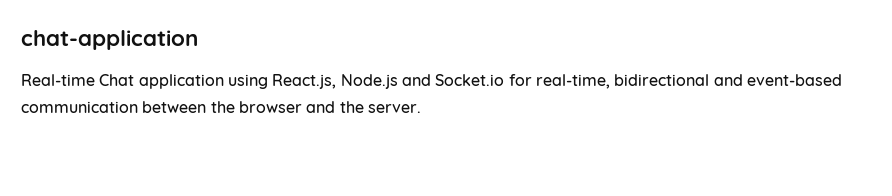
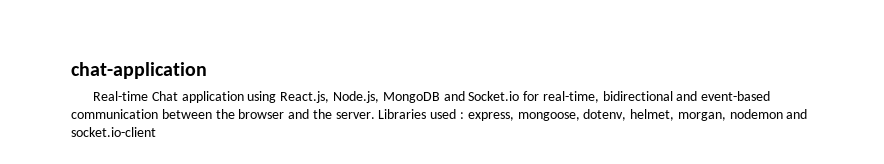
- Real-time Chat application using React.js, Node.js and Socket.io for real-time, bidirectional and event-based communication between the browser and the server.
+ Real-time Chat application using React.js, Node.js, MongoDB and Socket.io for real-time, bidirectional and event-based communication between the browser and the server.
+ Libraries used : express, mongoose, dotenv, helmet, morgan, nodemon and socket.io-client

